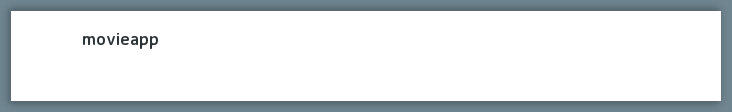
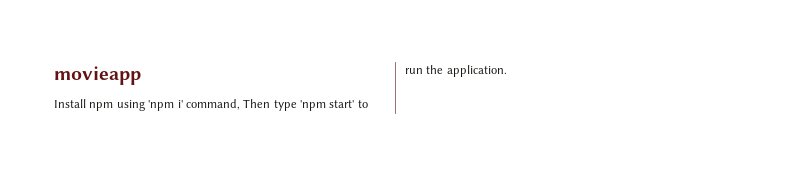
+ Install npm using 'npm i' command, Then type 'npm start' to run the application.

